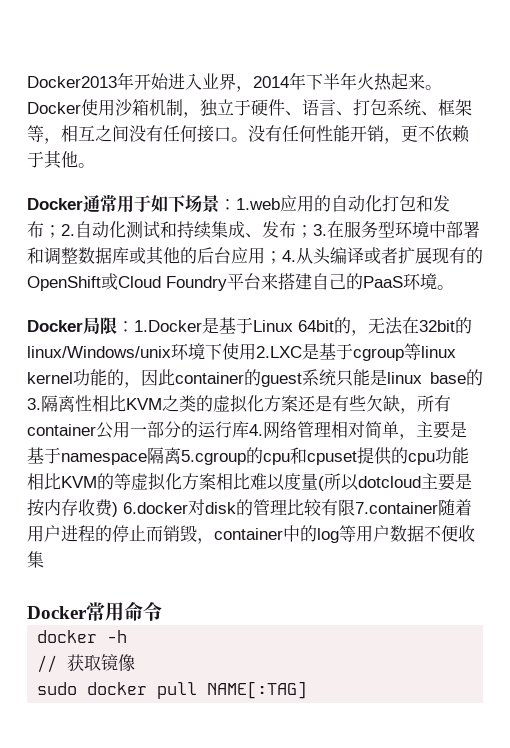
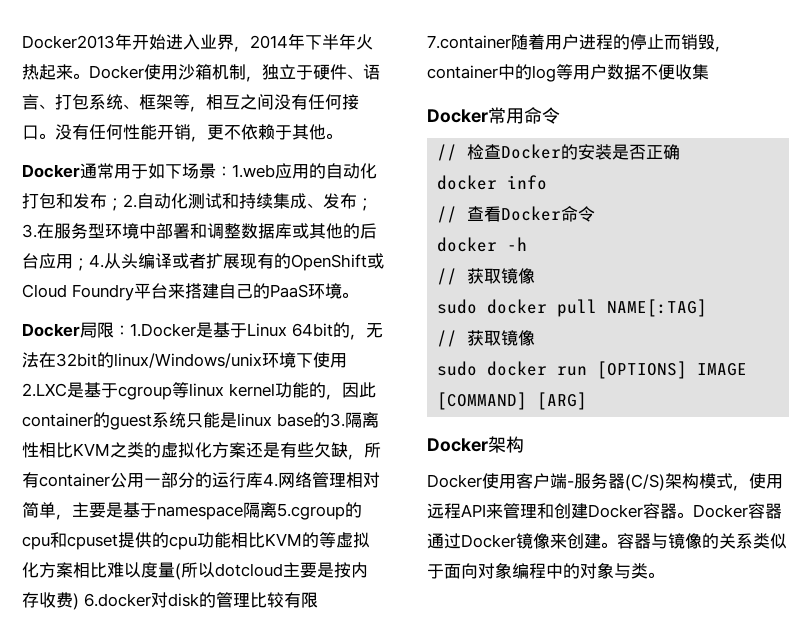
+ // 检查Docker的安装是否正确
+ docker info
+ // 查看Docker命令
  sudo docker pull NAME[:TAG]
+ // 获取镜像
+ sudo docker run [OPTIONS] IMAGE [COMMAND] [ARG]
+ Docker架构
+ Docker使用客户端-服务器(C/S)架构模式，使用远程API来管理和创建Docker容器。Docker容器通过Docker镜像来创建。容器与镜像的关系类似于面向对象编程中的对象与类。

